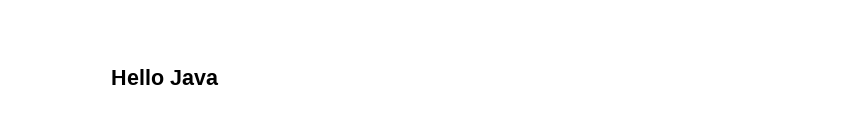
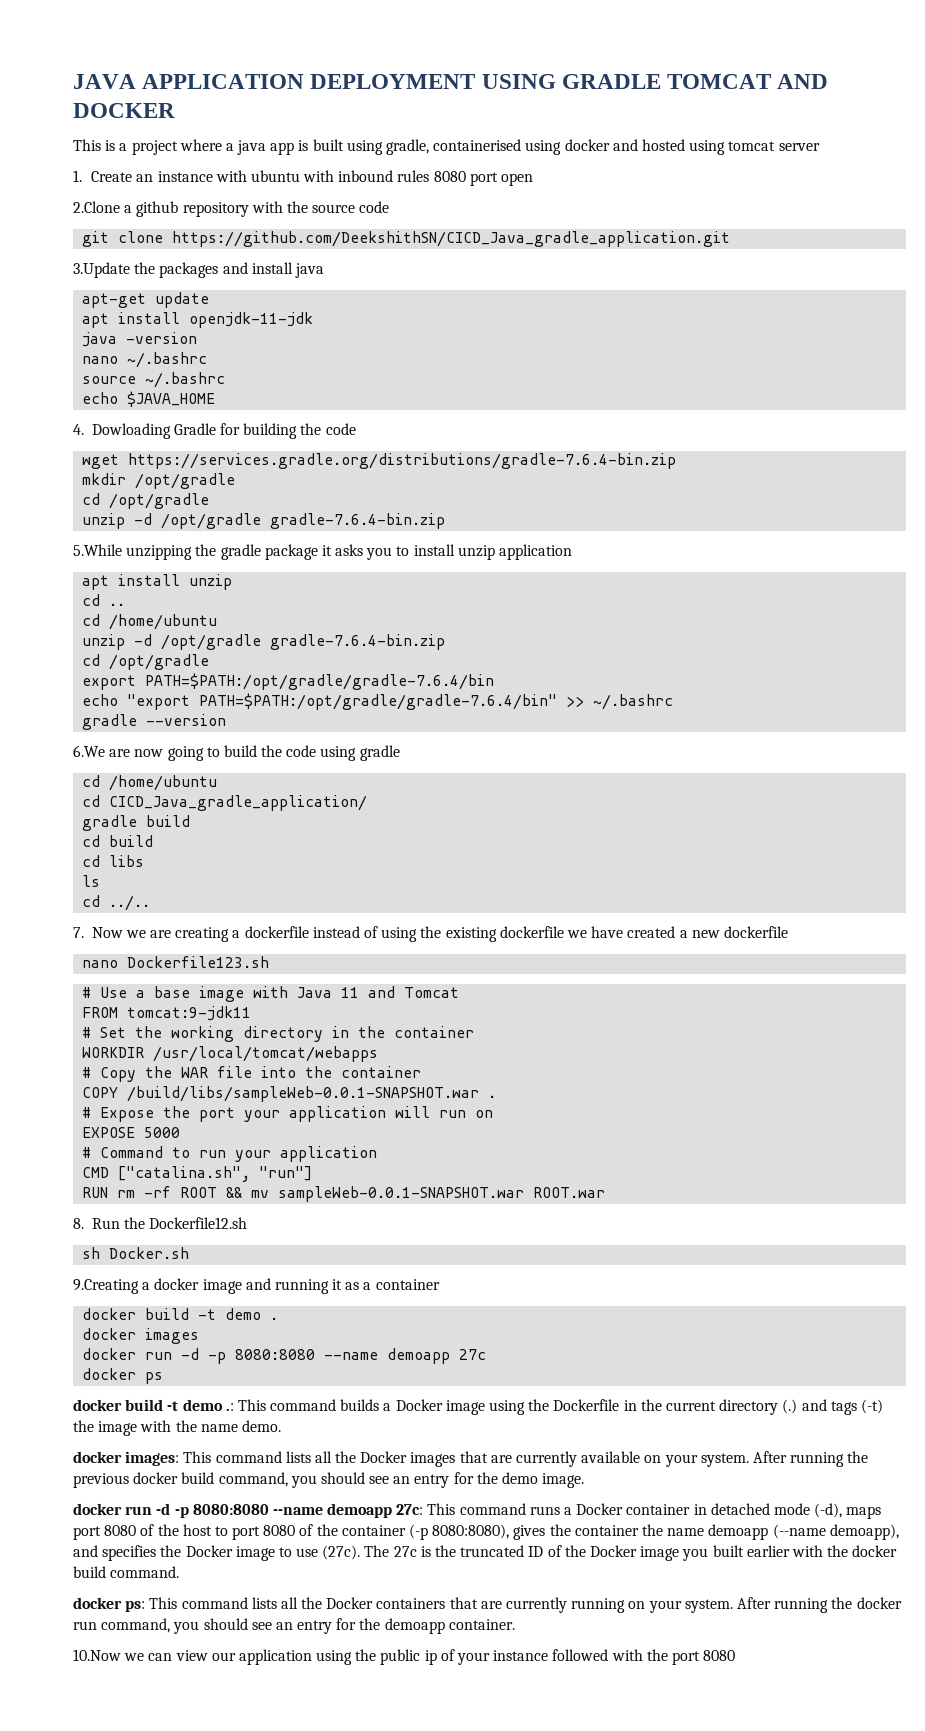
- Hello Java
+ JAVA APPLICATION DEPLOYMENT USING GRADLE TOMCAT AND DOCKER
+ This is a project where a java app is built using gradle, containerised using docker and hosted using tomcat server
+ 1. Create an instance with ubuntu with inbound rules 8080 port open
+ 2.Clone a github repository with the source code
+ git clone https://github.com/DeekshithSN/CICD_Java_gradle_application.git
+ 3.Update the packages and install java
+ apt-get update
+ apt install openjdk-11-jdk
+ java -version
+ nano ~/.bashrc
+ source ~/.bashrc
+ echo $JAVA_HOME
+ 4. Dowloading Gradle for building the code
+ wget https://services.gradle.org/distributions/gradle-7.6.4-bin.zip
+ mkdir /opt/gradle
+ cd /opt/gradle
+ unzip -d /opt/gradle gradle-7.6.4-bin.zip
+ 5.While unzipping the gradle package it asks you to install unzip application
+ apt install unzip
+ cd ..
+ cd /home/ubuntu
+ unzip -d /opt/gradle gradle-7.6.4-bin.zip
+ cd /opt/gradle
+ export PATH=$PATH:/opt/gradle/gradle-7.6.4/bin
+ echo "export PATH=$PATH:/opt/gradle/gradle-7.6.4/bin" >> ~/.bashrc
+ gradle --version
+ 6.We are now going to build the code using gradle
+ cd /home/ubuntu
+ cd CICD_Java_gradle_application/
+ gradle build
+ cd build
+ cd libs
+ ls
+ cd ../..
+ 7. Now we are creating a dockerfile instead of using the existing dockerfile we have created a new dockerfile
+ nano Dockerfile123.sh
+ # Use a base image with Java 11 and Tomcat
+ FROM tomcat:9-jdk11
+ # Set the working directory in the container
+ WORKDIR /usr/local/tomcat/webapps
+ # Copy the WAR file into the container
+ COPY /build/libs/sampleWeb-0.0.1-SNAPSHOT.war .
+ # Expose the port your application will run on
+ EXPOSE 5000
+ # Command to run your application
+ CMD ["catalina.sh", "run"]
+ RUN rm -rf ROOT && mv sampleWeb-0.0.1-SNAPSHOT.war ROOT.war
+ 8. Run the Dockerfile12.sh
+ sh Docker.sh
+ 9.Creating a docker image and running it as a container
+ docker build -t demo .
+ docker images
+ docker run -d -p 8080:8080 --name demoapp 27c
+ docker ps
+ docker build -t demo .: This command builds a Docker image using the Dockerfile in the current directory (.) and tags (-t) the image with the name demo.
+ docker images: This command lists all the Docker images that are currently available on your system. After running the previous docker build command, you should see an entry for the demo image.
+ docker run -d -p 8080:8080 --name demoapp 27c: This command runs a Docker container in detached mode (-d), maps port 8080 of the host to port 8080 of the container (-p 8080:8080), gives the container the name demoapp (--name demoapp), and specifies the Docker image to use (27c). The 27c is the truncated ID of the Docker image you built earlier with the docker build command.
+ docker ps: This command lists all the Docker containers that are currently running on your system. After running the docker run command, you should see an entry for the demoapp container.
+ 10.Now we can view our application using the public ip of your instance followed with the port 8080

